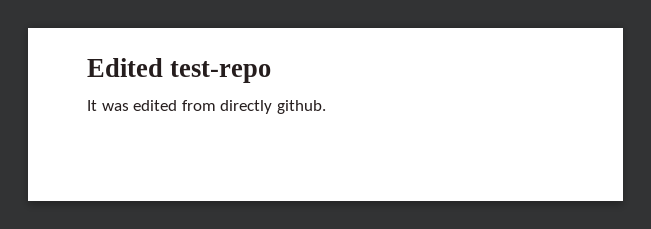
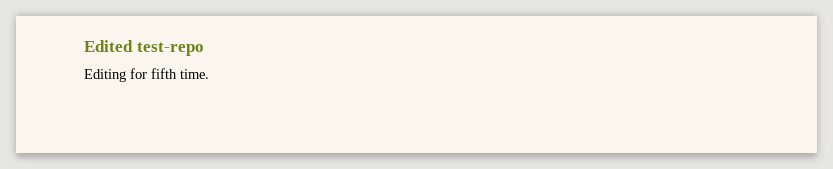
- It was edited from directly github.
+ Editing for fifth time.

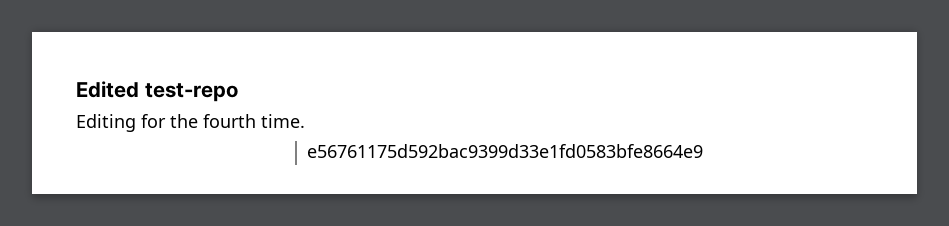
- Editing for fifth time.
+ Editing for the fourth time.
+ e56761175d592bac9399d33e1fd0583bfe8664e9

